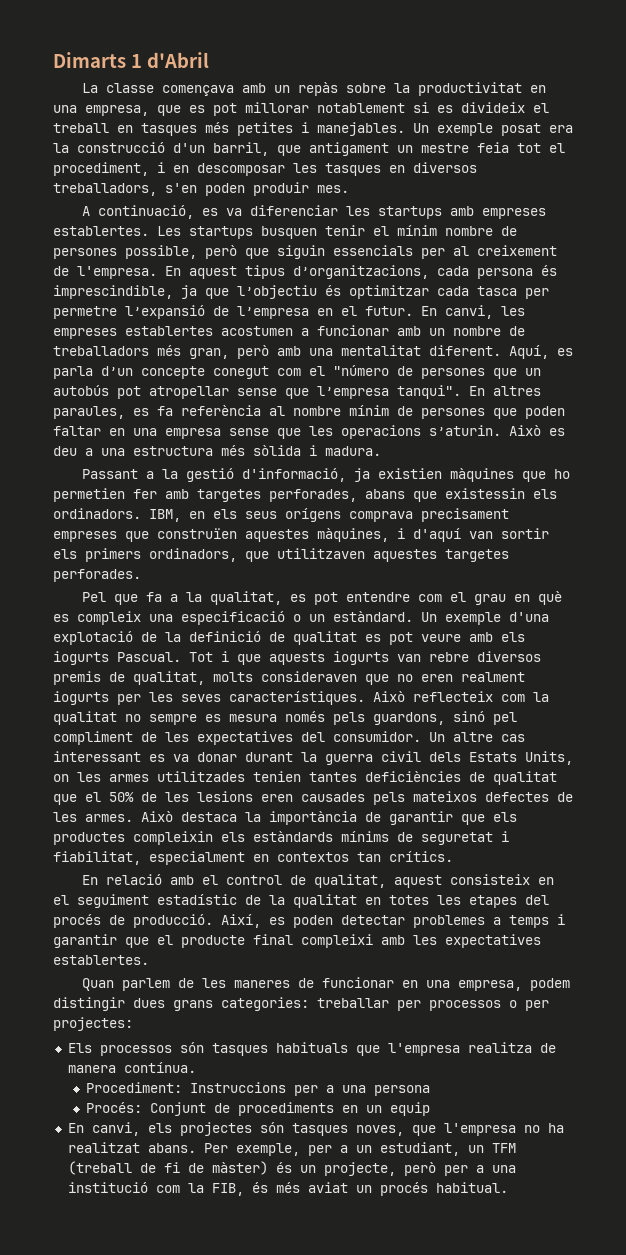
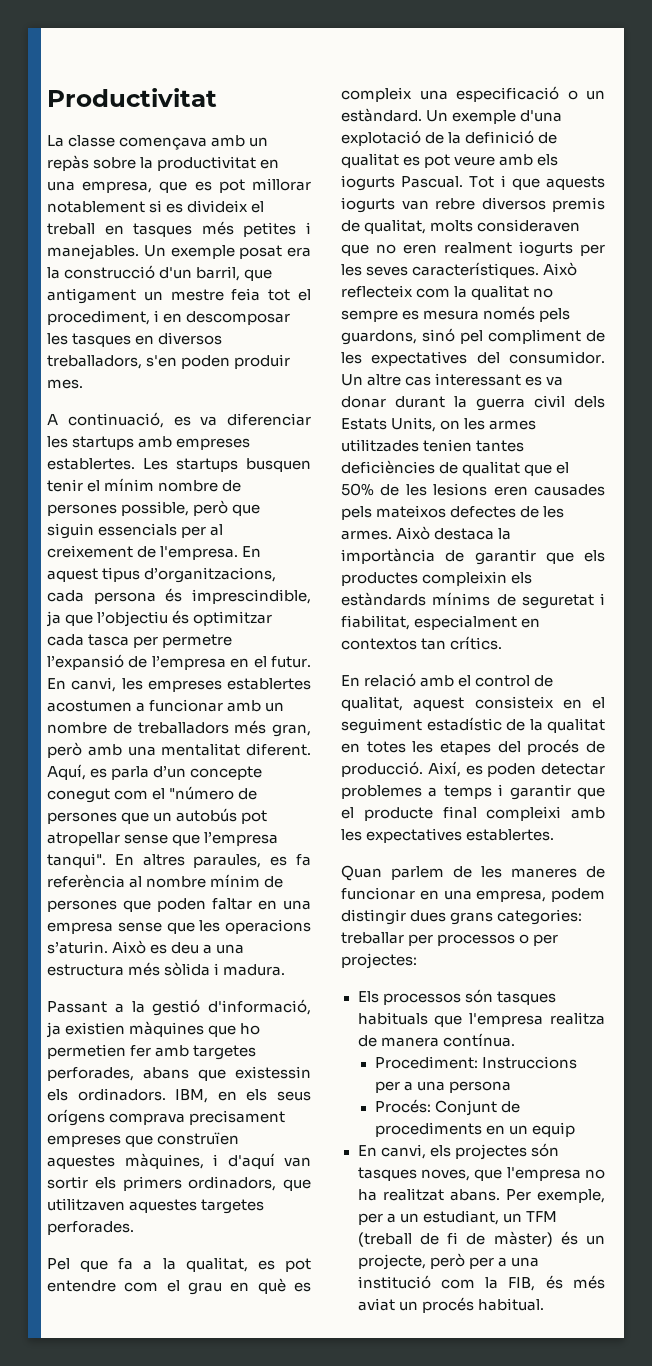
- Dimarts 1 d'Abril
+ Productivitat

